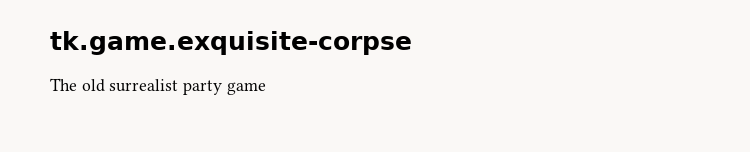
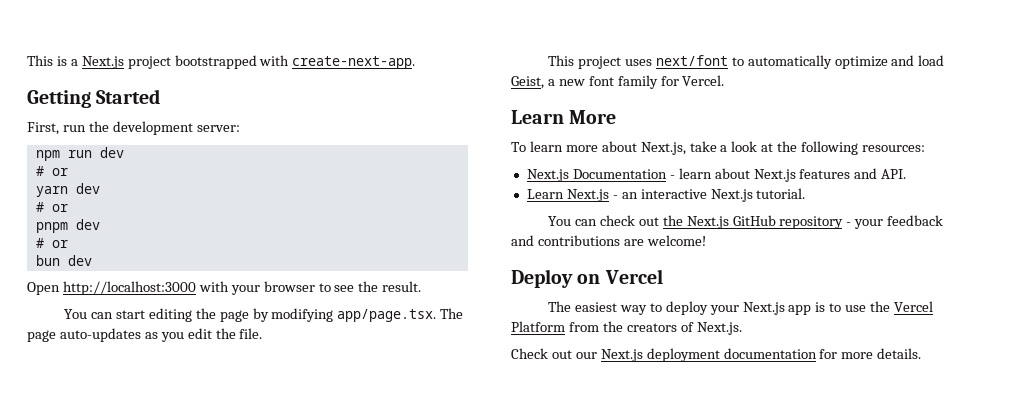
- tk.game.exquisite-corpse
- The old surrealist party game
+ This is a Next.js project bootstrapped with create-next-app.
+ Getting Started
+ First, run the development server:
+ npm run dev
+ # or
+ yarn dev
+ # or
+ pnpm dev
+ # or
+ bun dev
+ Open http://localhost:3000 with your browser to see the result.
+ You can start editing the page by modifying app/page.tsx. The page auto-updates as you edit the file.
+ This project uses next/font to automatically optimize and load Geist, a new font family for Vercel.
+ Learn More
+ To learn more about Next.js, take a look at the following resources:
+ Next.js Documentation - learn about Next.js features and API.
+ Learn Next.js - an interactive Next.js tutorial.
+ You can check out the Next.js GitHub repository - your feedback and contributions are welcome!
+ Deploy on Vercel
+ The easiest way to deploy your Next.js app is to use the Vercel Platform from the creators of Next.js.
+ Check out our Next.js deployment documentation for more details.

